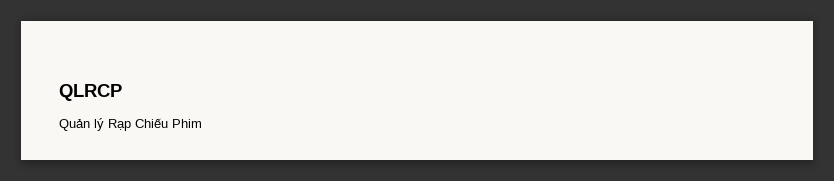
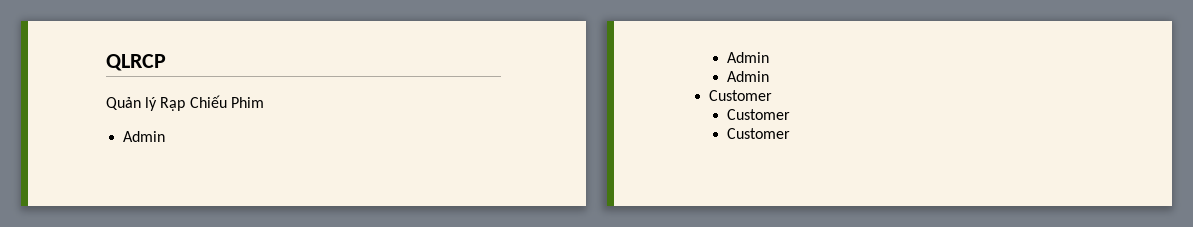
  Quản lý Rạp Chiếu Phim
+ Admin
+ Admin
+ Admin
+ Customer
+ Customer
+ Customer

